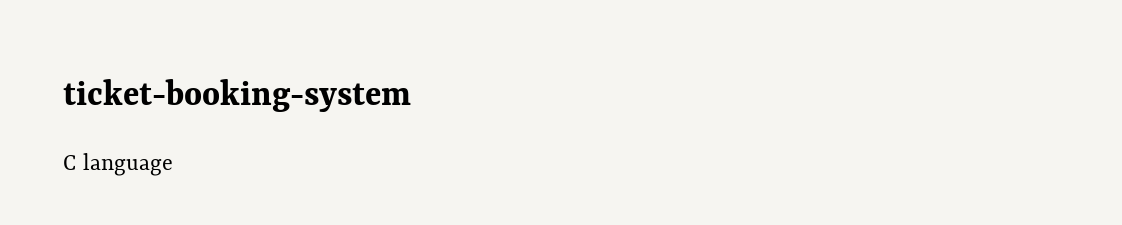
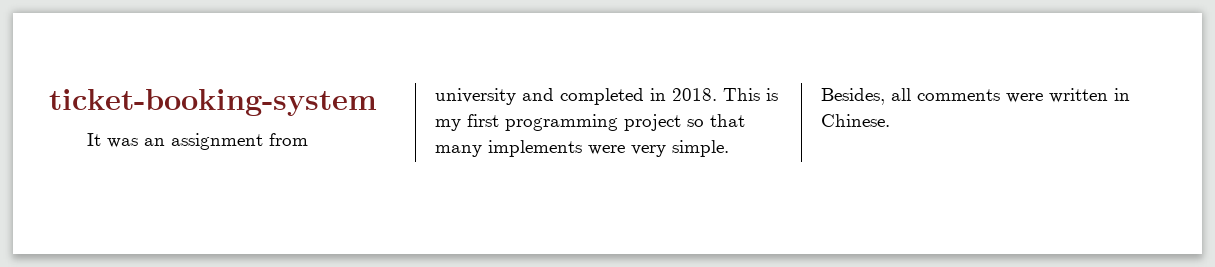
- C language
+ It was an assignment from university and completed in 2018. This is my first programming project so that many implements were very simple. Besides, all comments were written in Chinese.

